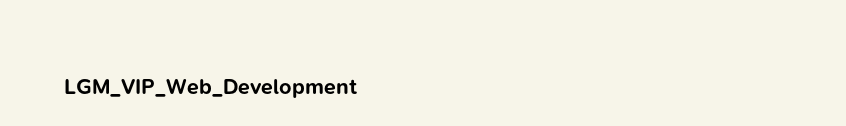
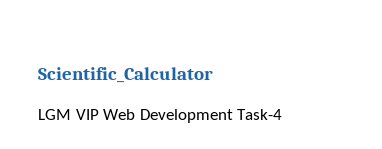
- LGM_VIP_Web_Development
+ Scientific_Calculator
+ LGM VIP Web Development Task-4

